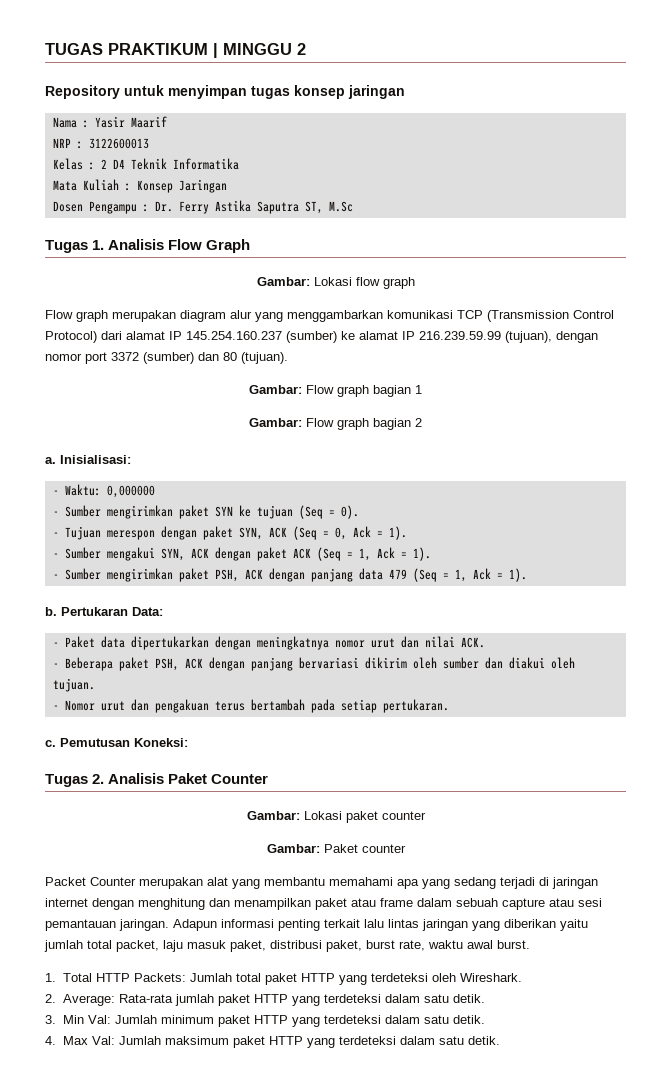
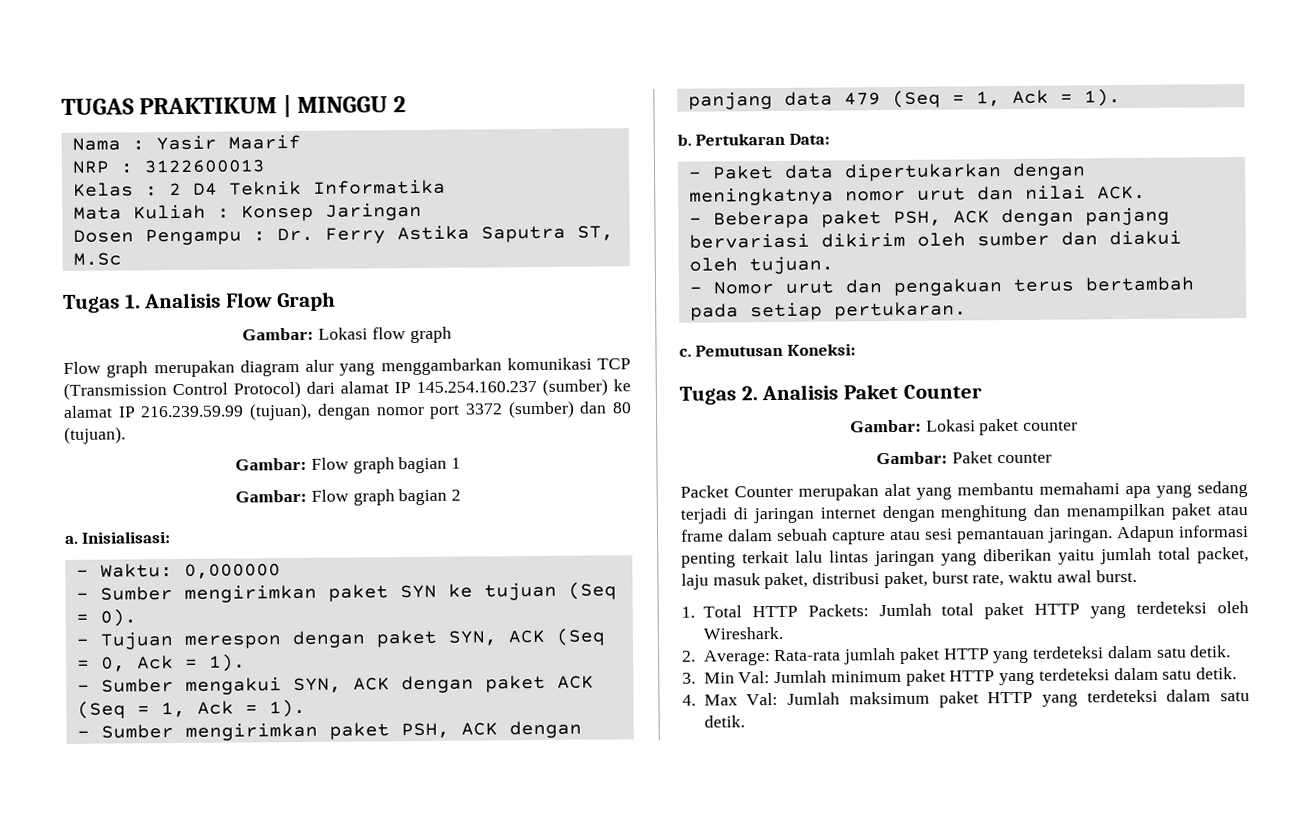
- Repository untuk menyimpan tugas konsep jaringan

